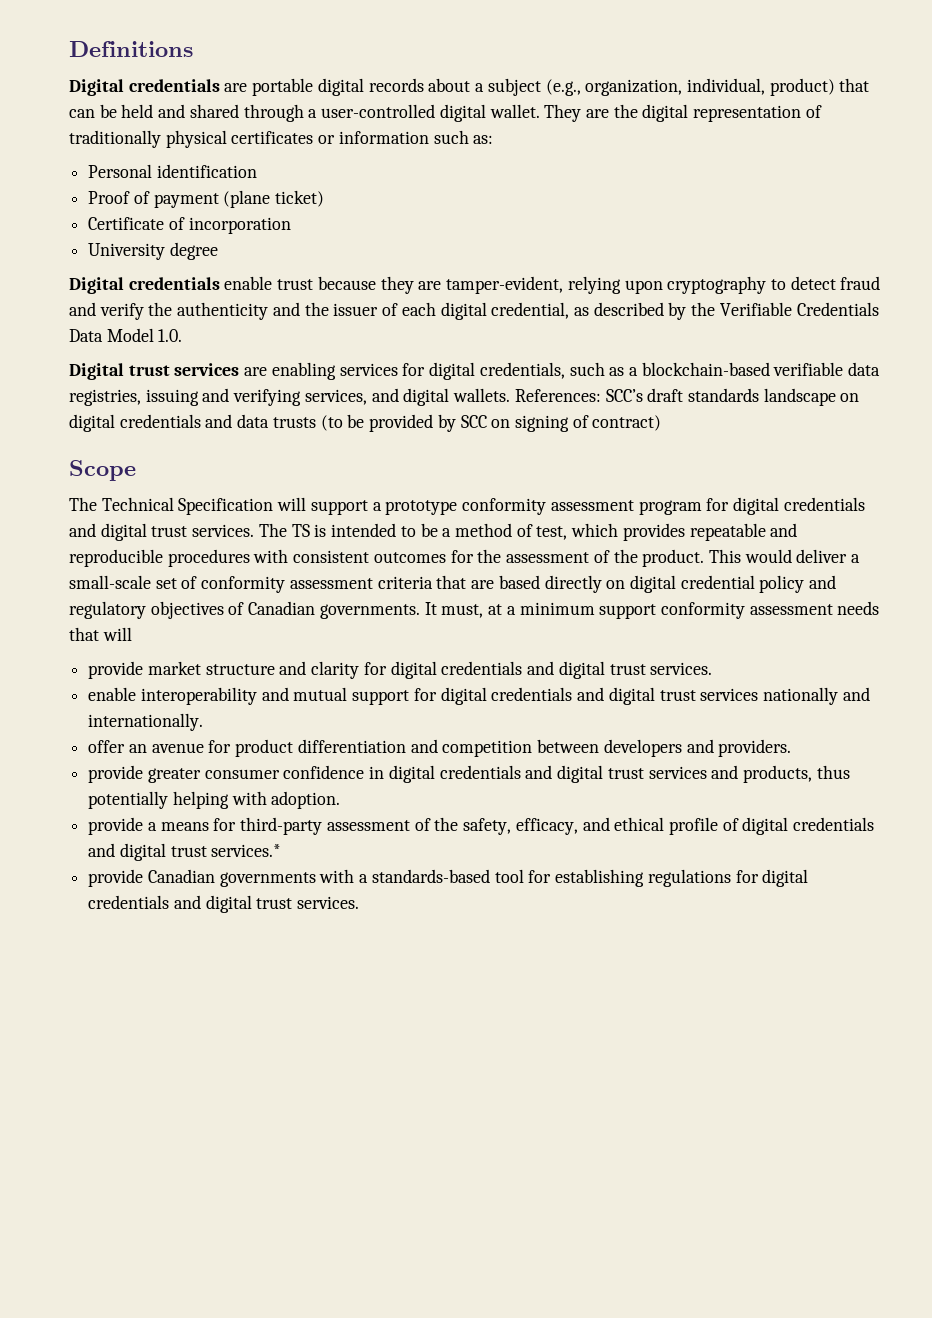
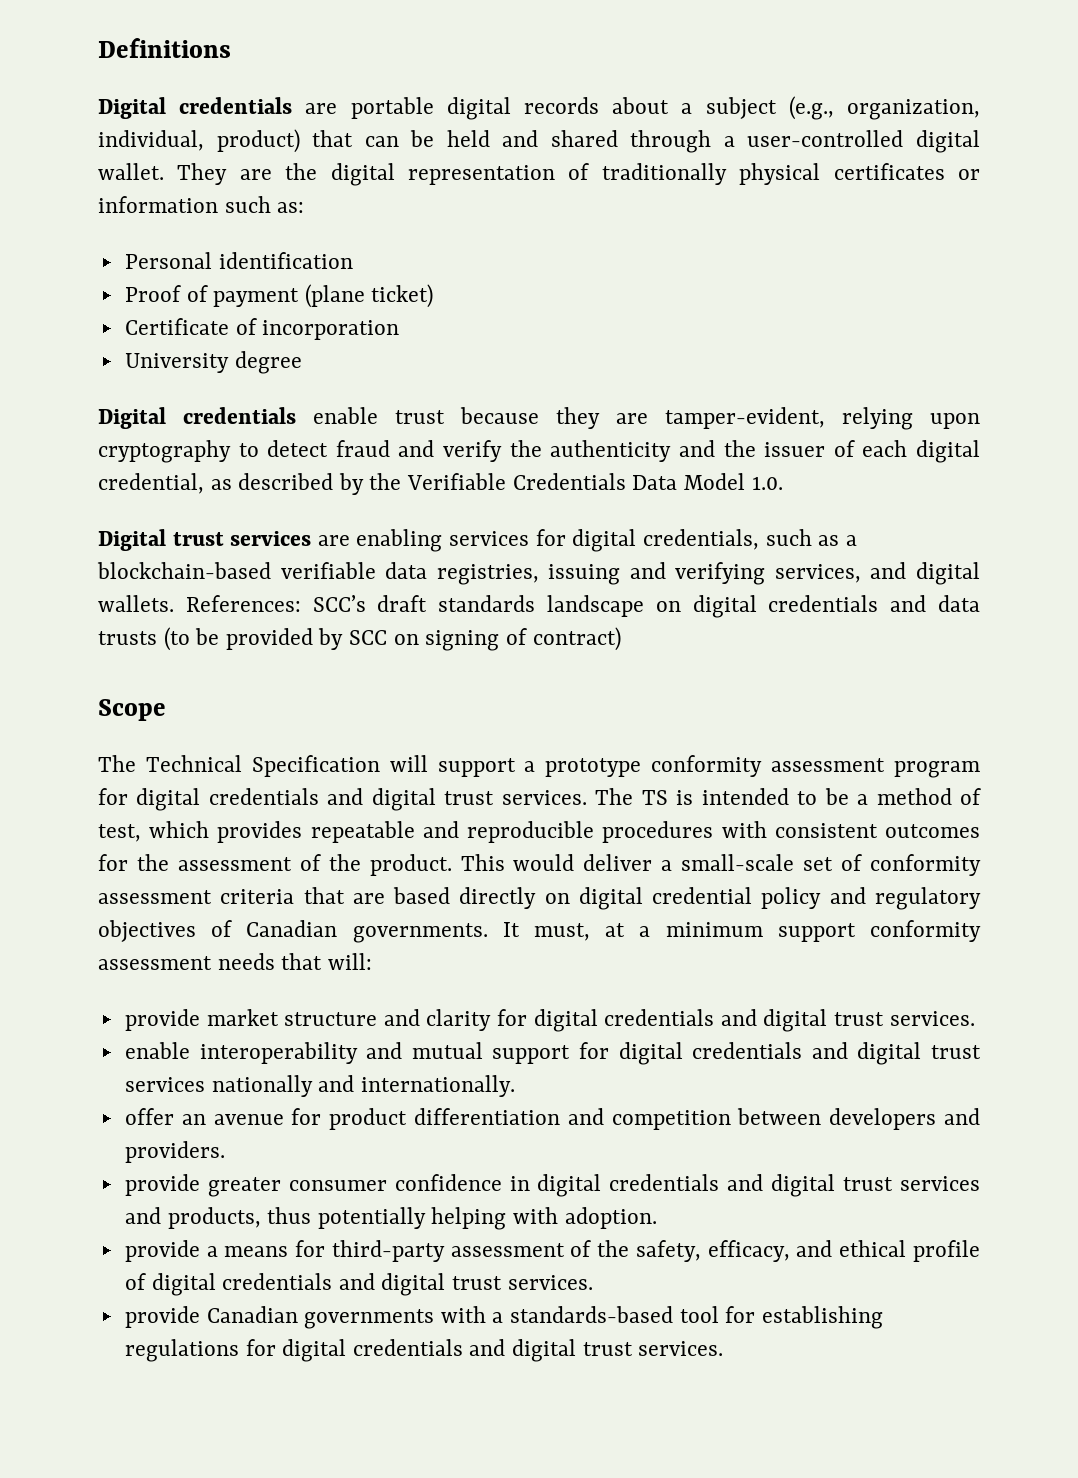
- It must, at a minimum support conformity assessment needs that will
+ It must, at a minimum support conformity assessment needs that will:
- provide a means for third-party assessment of the safety, efficacy, and ethical profile of digital credentials and digital trust services.*
+ provide a means for third-party assessment of the safety, efficacy, and ethical profile of digital credentials and digital trust services.

